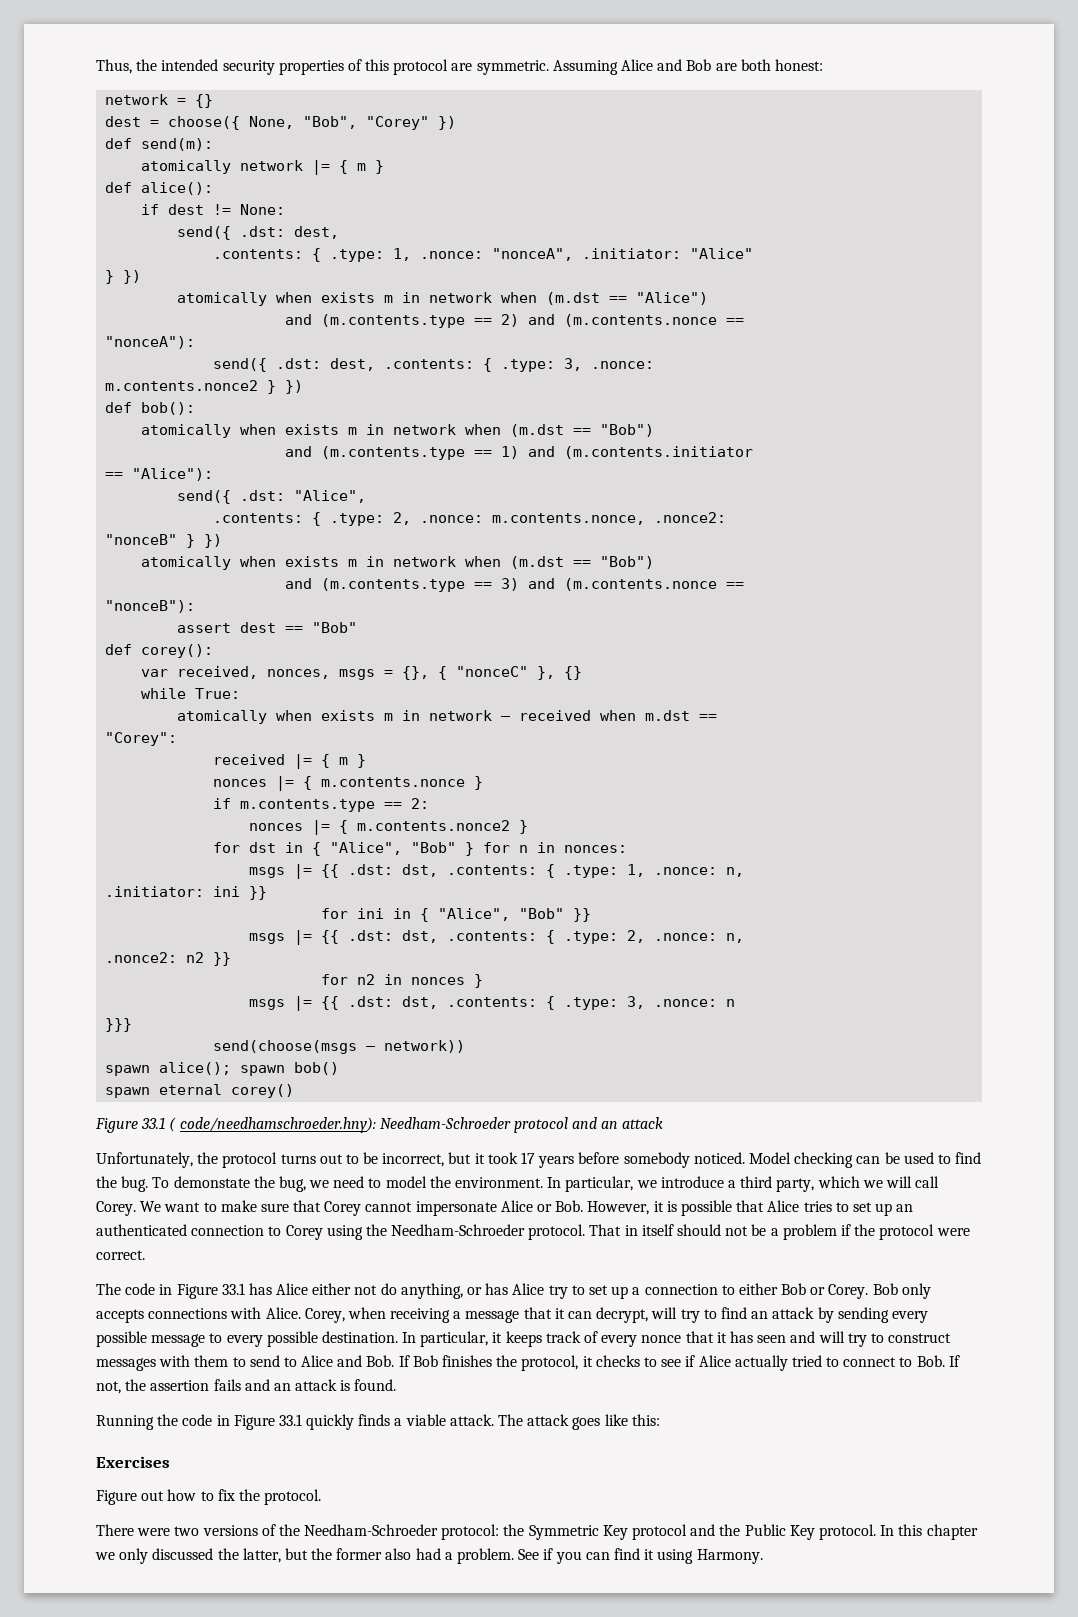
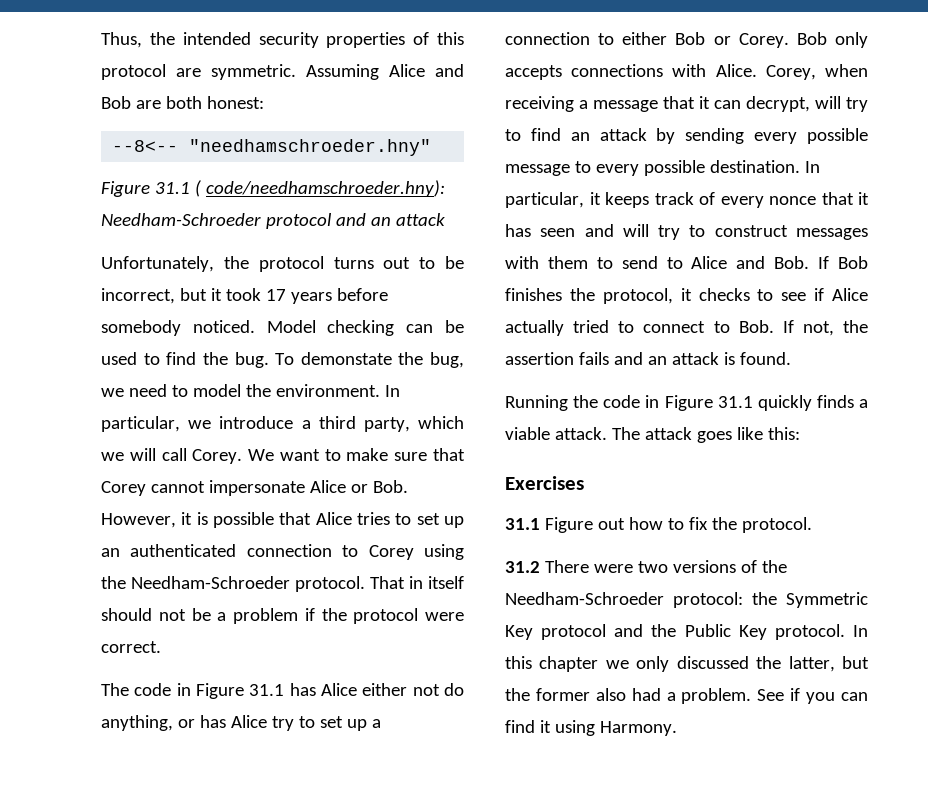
- network = {}
- dest = choose({ None, "Bob", "Corey" })
- def send(m):
- atomically network |= { m }
- def alice():
- if dest != None:
- send({ .dst: dest,
- .contents: { .type: 1, .nonce: "nonceA", .initiator: "Alice"
- } })
- atomically when exists m in network when (m.dst == "Alice")
- and (m.contents.type == 2) and (m.contents.nonce ==
- "nonceA"):
- send({ .dst: dest, .contents: { .type: 3, .nonce:
- m.contents.nonce2 } })
- def bob():
- atomically when exists m in network when (m.dst == "Bob")
- and (m.contents.type == 1) and (m.contents.initiator
- == "Alice"):
- send({ .dst: "Alice",
- .contents: { .type: 2, .nonce: m.contents.nonce, .nonce2:
- "nonceB" } })
- atomically when exists m in network when (m.dst == "Bob")
- and (m.contents.type == 3) and (m.contents.nonce ==
- "nonceB"):
- assert dest == "Bob"
- def corey():
- var received, nonces, msgs = {}, { "nonceC" }, {}
- while True:
- atomically when exists m in network – received when m.dst ==
- "Corey":
- received |= { m }
- nonces |= { m.contents.nonce }
- if m.contents.type == 2:
- nonces |= { m.contents.nonce2 }
- for dst in { "Alice", "Bob" } for n in nonces:
- msgs |= {{ .dst: dst, .contents: { .type: 1, .nonce: n,
- .initiator: ini }}
- for ini in { "Alice", "Bob" }}
- msgs |= {{ .dst: dst, .contents: { .type: 2, .nonce: n,
- .nonce2: n2 }}
- for n2 in nonces }
- msgs |= {{ .dst: dst, .contents: { .type: 3, .nonce: n
- }}}
- send(choose(msgs – network))
- spawn alice(); spawn bob()
- spawn eternal corey()
- Figure 33.1 ( code/needhamschroeder.hny): Needham-Schroeder protocol and an attack
+ --8<-- "needhamschroeder.hny"
+ Figure 31.1 ( code/needhamschroeder.hny): Needham-Schroeder protocol and an attack
- The code in Figure 33.1 has Alice either not do anything, or has Alice try to set up a connection to either Bob or Corey.
+ The code in Figure 31.1 has Alice either not do anything, or has Alice try to set up a connection to either Bob or Corey.
- Running the code in Figure 33.1 quickly finds a viable attack.
+ Running the code in Figure 31.1 quickly finds a viable attack.
- Figure out how to fix the protocol.
+ 31.1 Figure out how to fix the protocol.
- There were two versions of the Needham-Schroeder protocol: the Symmetric Key protocol and the Public Key protocol.
+ 31.2 There were two versions of the Needham-Schroeder protocol: the Symmetric Key protocol and the Public Key protocol.

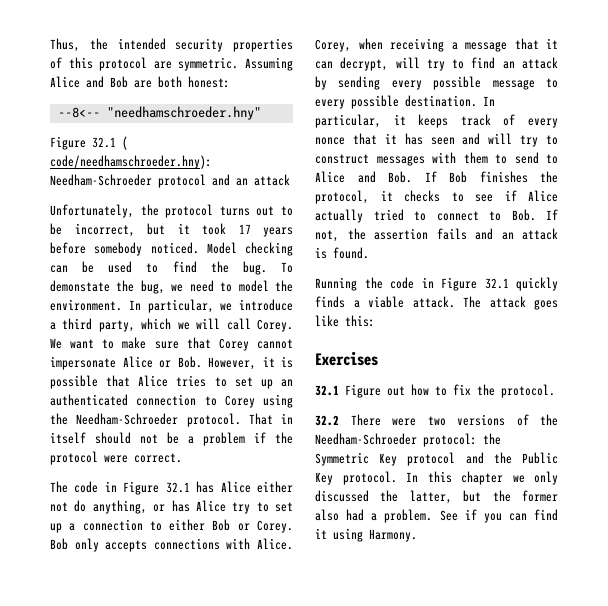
- Figure 31.1 ( code/needhamschroeder.hny): Needham-Schroeder protocol and an attack
+ Figure 32.1 ( code/needhamschroeder.hny): Needham-Schroeder protocol and an attack
- The code in Figure 31.1 has Alice either not do anything, or has Alice try to set up a connection to either Bob or Corey.
+ The code in Figure 32.1 has Alice either not do anything, or has Alice try to set up a connection to either Bob or Corey.
- Running the code in Figure 31.1 quickly finds a viable attack.
+ Running the code in Figure 32.1 quickly finds a viable attack.
- 31.1 Figure out how to fix the protocol.
+ 32.1 Figure out how to fix the protocol.
- 31.2 There were two versions of the Needham-Schroeder protocol: the Symmetric Key protocol and the Public Key protocol.
+ 32.2 There were two versions of the Needham-Schroeder protocol: the Symmetric Key protocol and the Public Key protocol.

